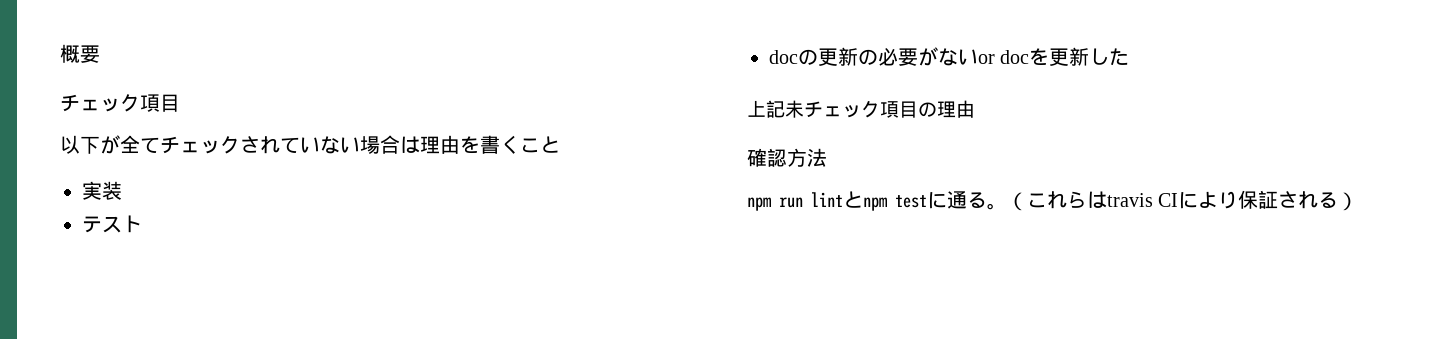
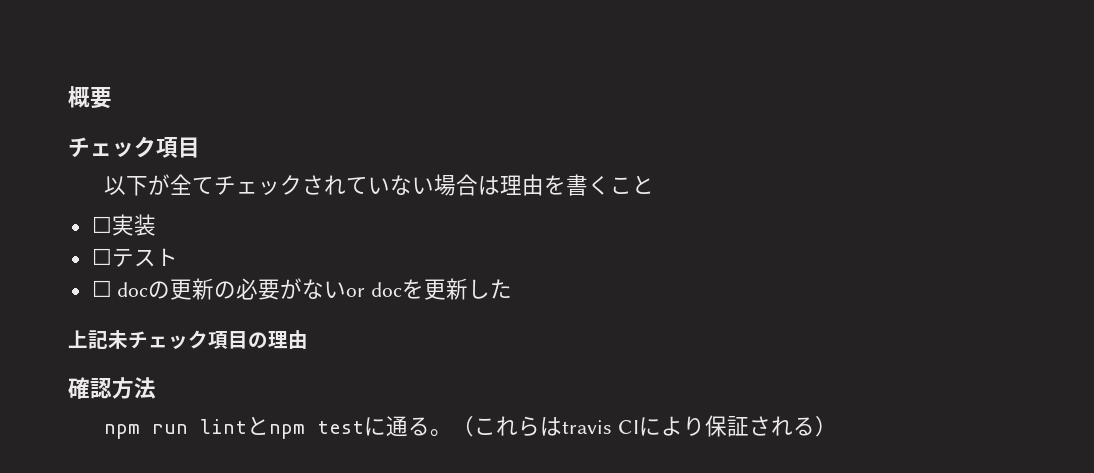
- 実装
+ ☐実装
- テスト
+ ☐テスト
- docの更新の必要がないor docを更新した
+ ☐ docの更新の必要がないor docを更新した

